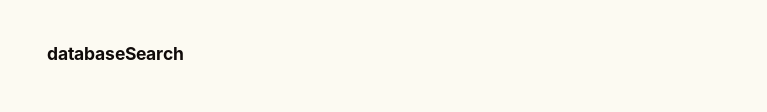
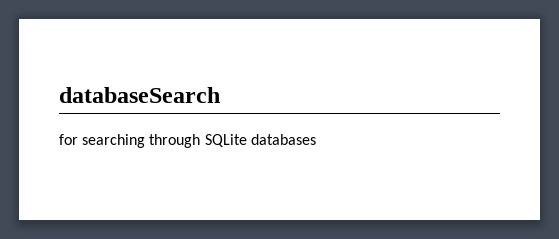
+ for searching through SQLite databases

